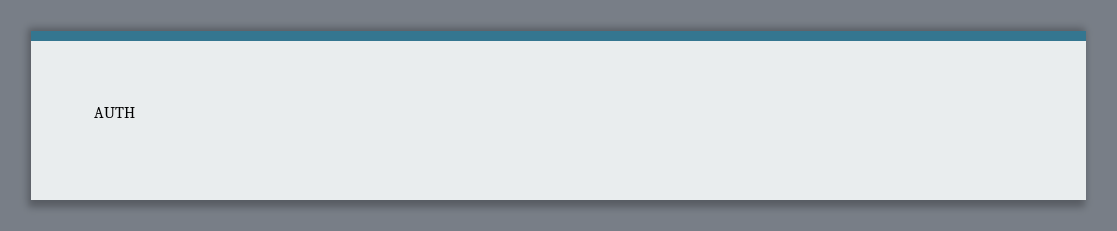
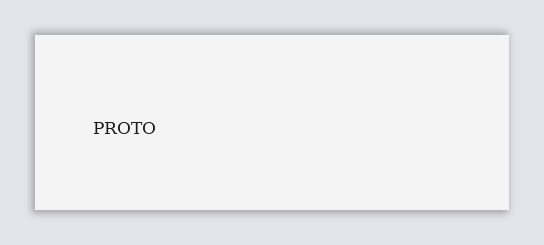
- AUTH
+ PROTO

